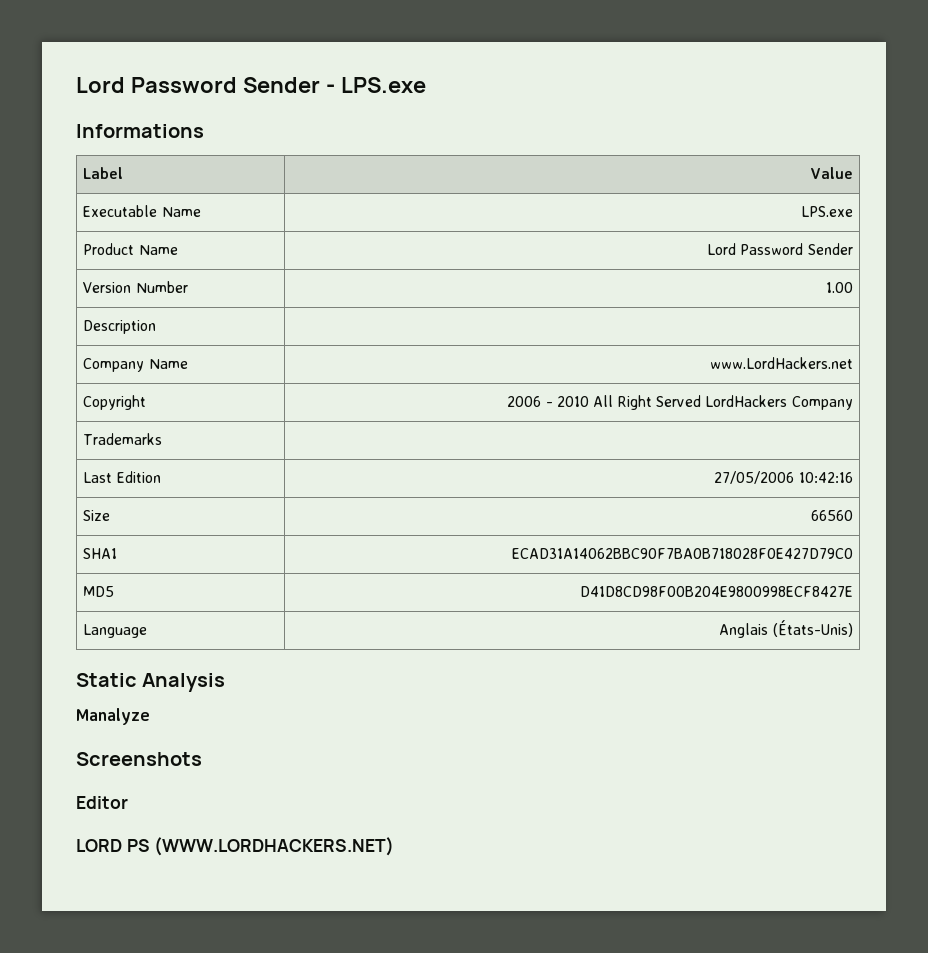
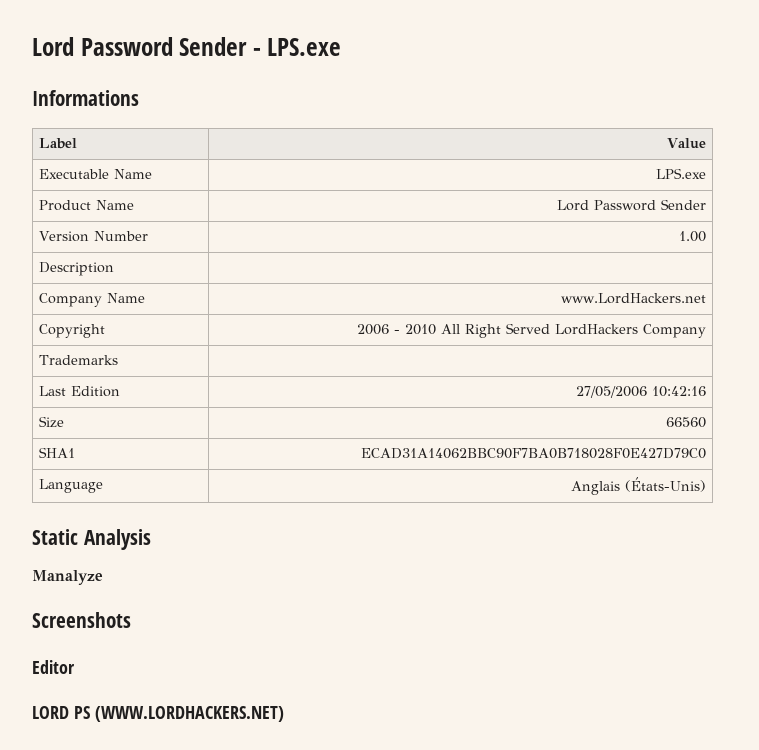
- MD5 | D41D8CD98F00B204E9800998ECF8427E

